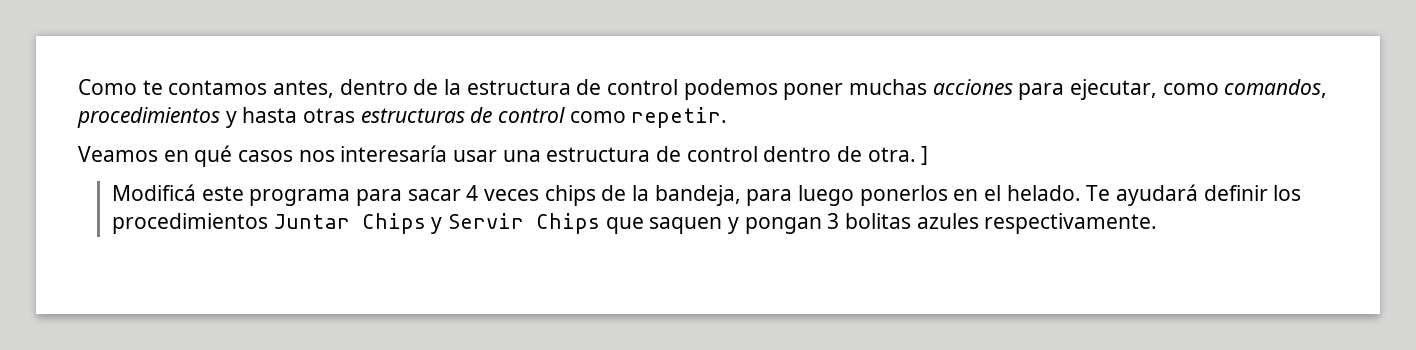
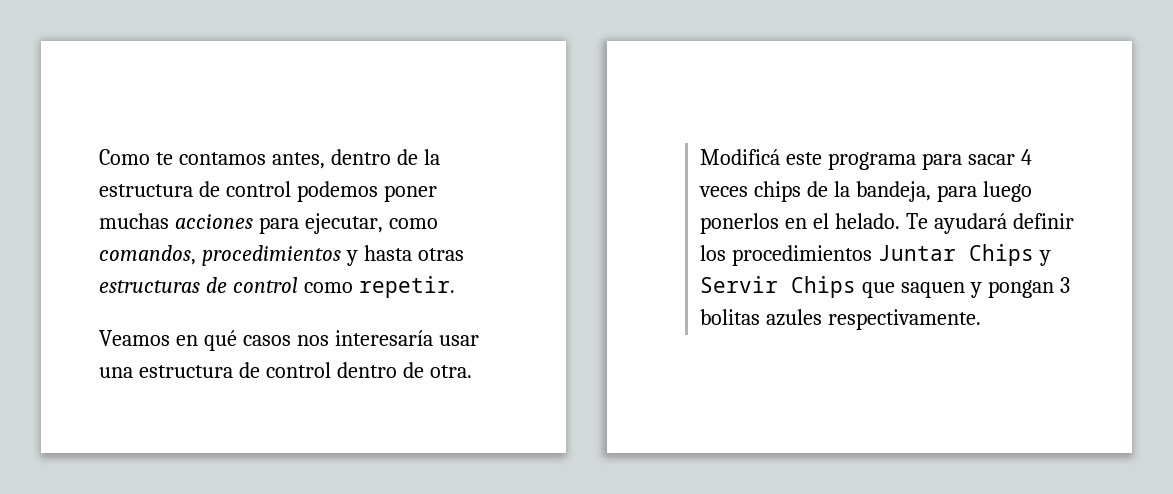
- Veamos en qué casos nos interesaría usar una estructura de control dentro de otra. ]
+ Veamos en qué casos nos interesaría usar una estructura de control dentro de otra.

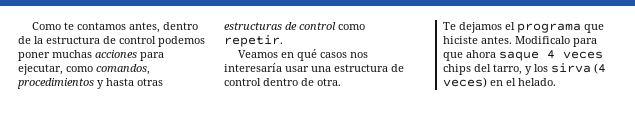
- Modificá este programa para sacar 4 veces chips de la bandeja, para luego ponerlos en el helado. Te ayudará definir los procedimientos Juntar Chips y Servir Chips que saquen y pongan 3 bolitas azules respectivamente.
+ Te dejamos el programa que hiciste antes. Modificalo para que ahora saque 4 veces chips del tarro, y los sirva (4 veces) en el helado.

